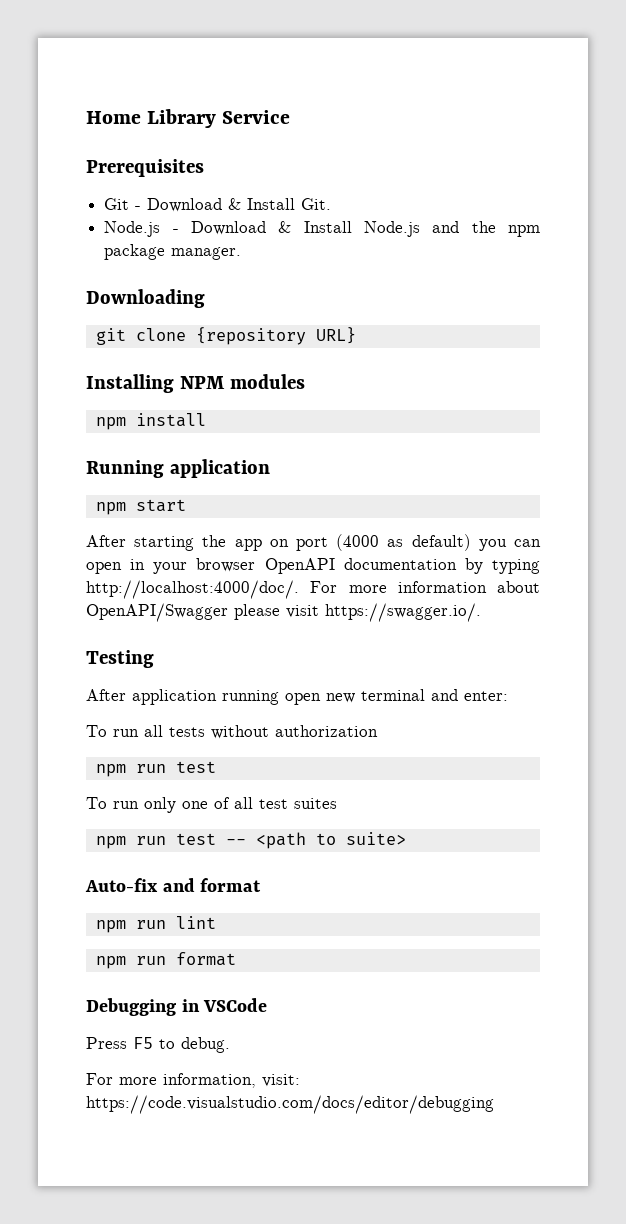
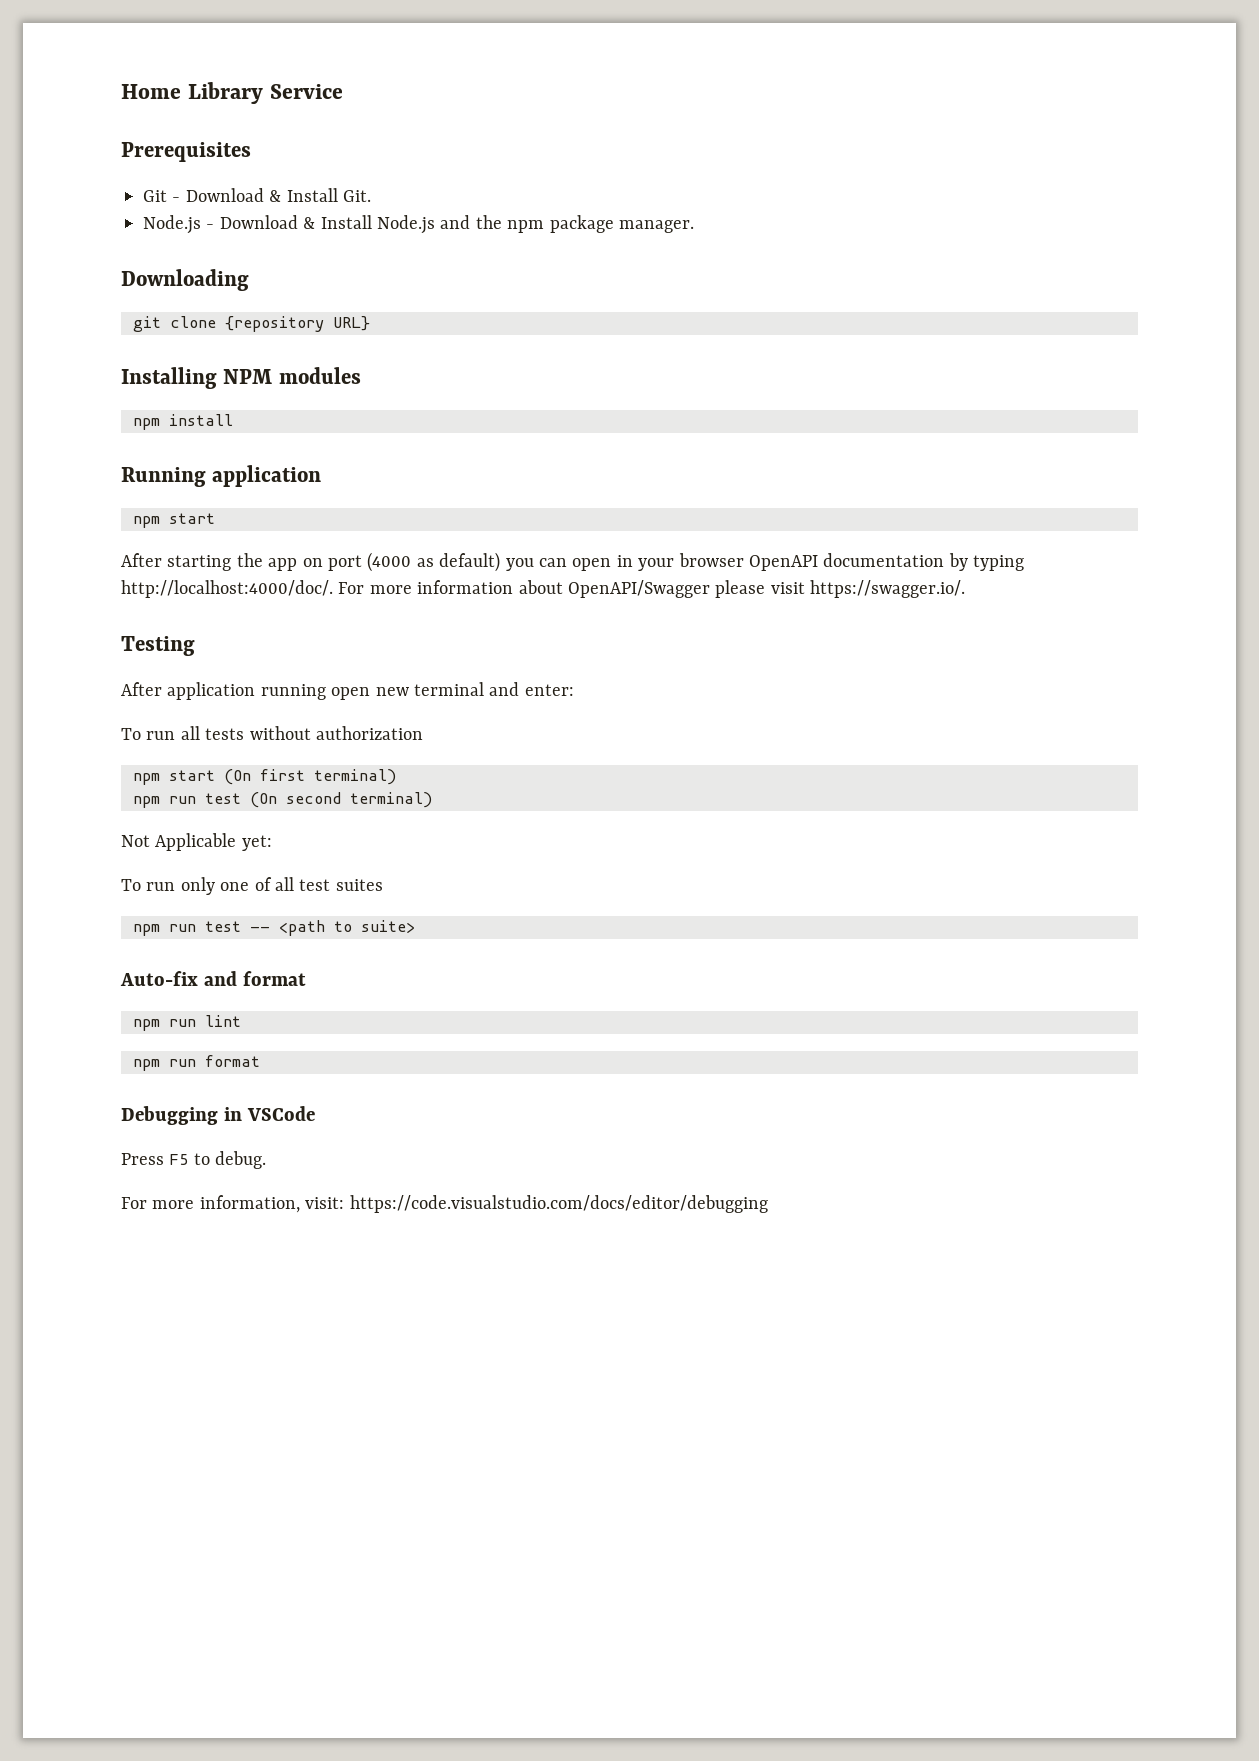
  To run all tests without authorization
- npm run test
+ npm start (On first terminal)
+ npm run test (On second terminal)
+ Not Applicable yet:

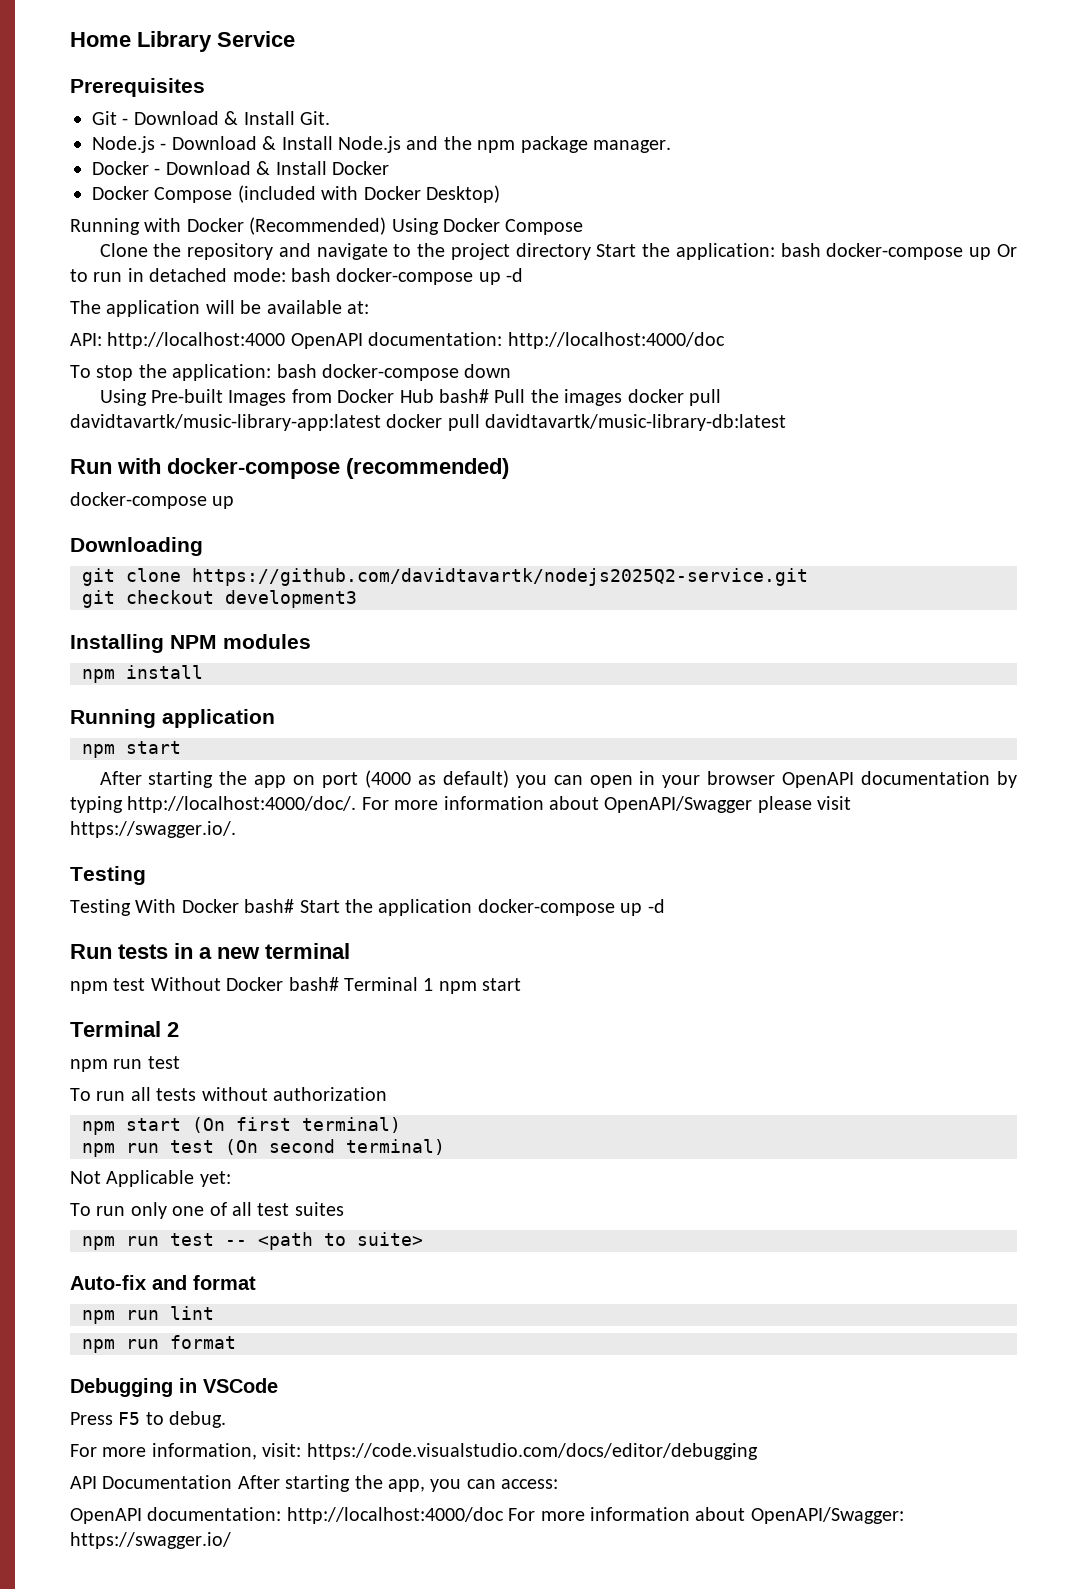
+ Docker - Download & Install Docker
+ Docker Compose (included with Docker Desktop)
+ Running with Docker (Recommended) Using Docker Compose
+ Clone the repository and navigate to the project directory Start the application: bash docker-compose up Or to run in detached mode: bash docker-compose up -d
+ The application will be available at:
+ API: http://localhost:4000 OpenAPI documentation: http://localhost:4000/doc
+ To stop the application: bash docker-compose down
+ Using Pre-built Images from Docker Hub bash# Pull the images docker pull davidtavartk/music-library-app:latest docker pull davidtavartk/music-library-db:latest
+ Run with docker-compose (recommended)
+ docker-compose up
- git clone {repository URL}
+ git clone https://github.com/davidtavartk/nodejs2025Q2-service.git
+ git checkout development3
- After application running open new terminal and enter:
+ Testing With Docker bash# Start the application docker-compose up -d
+ Run tests in a new terminal
+ npm test Without Docker bash# Terminal 1 npm start
+ Terminal 2
+ npm run test
+ API Documentation After starting the app, you can access:
+ OpenAPI documentation: http://localhost:4000/doc For more information about OpenAPI/Swagger: https://swagger.io/

